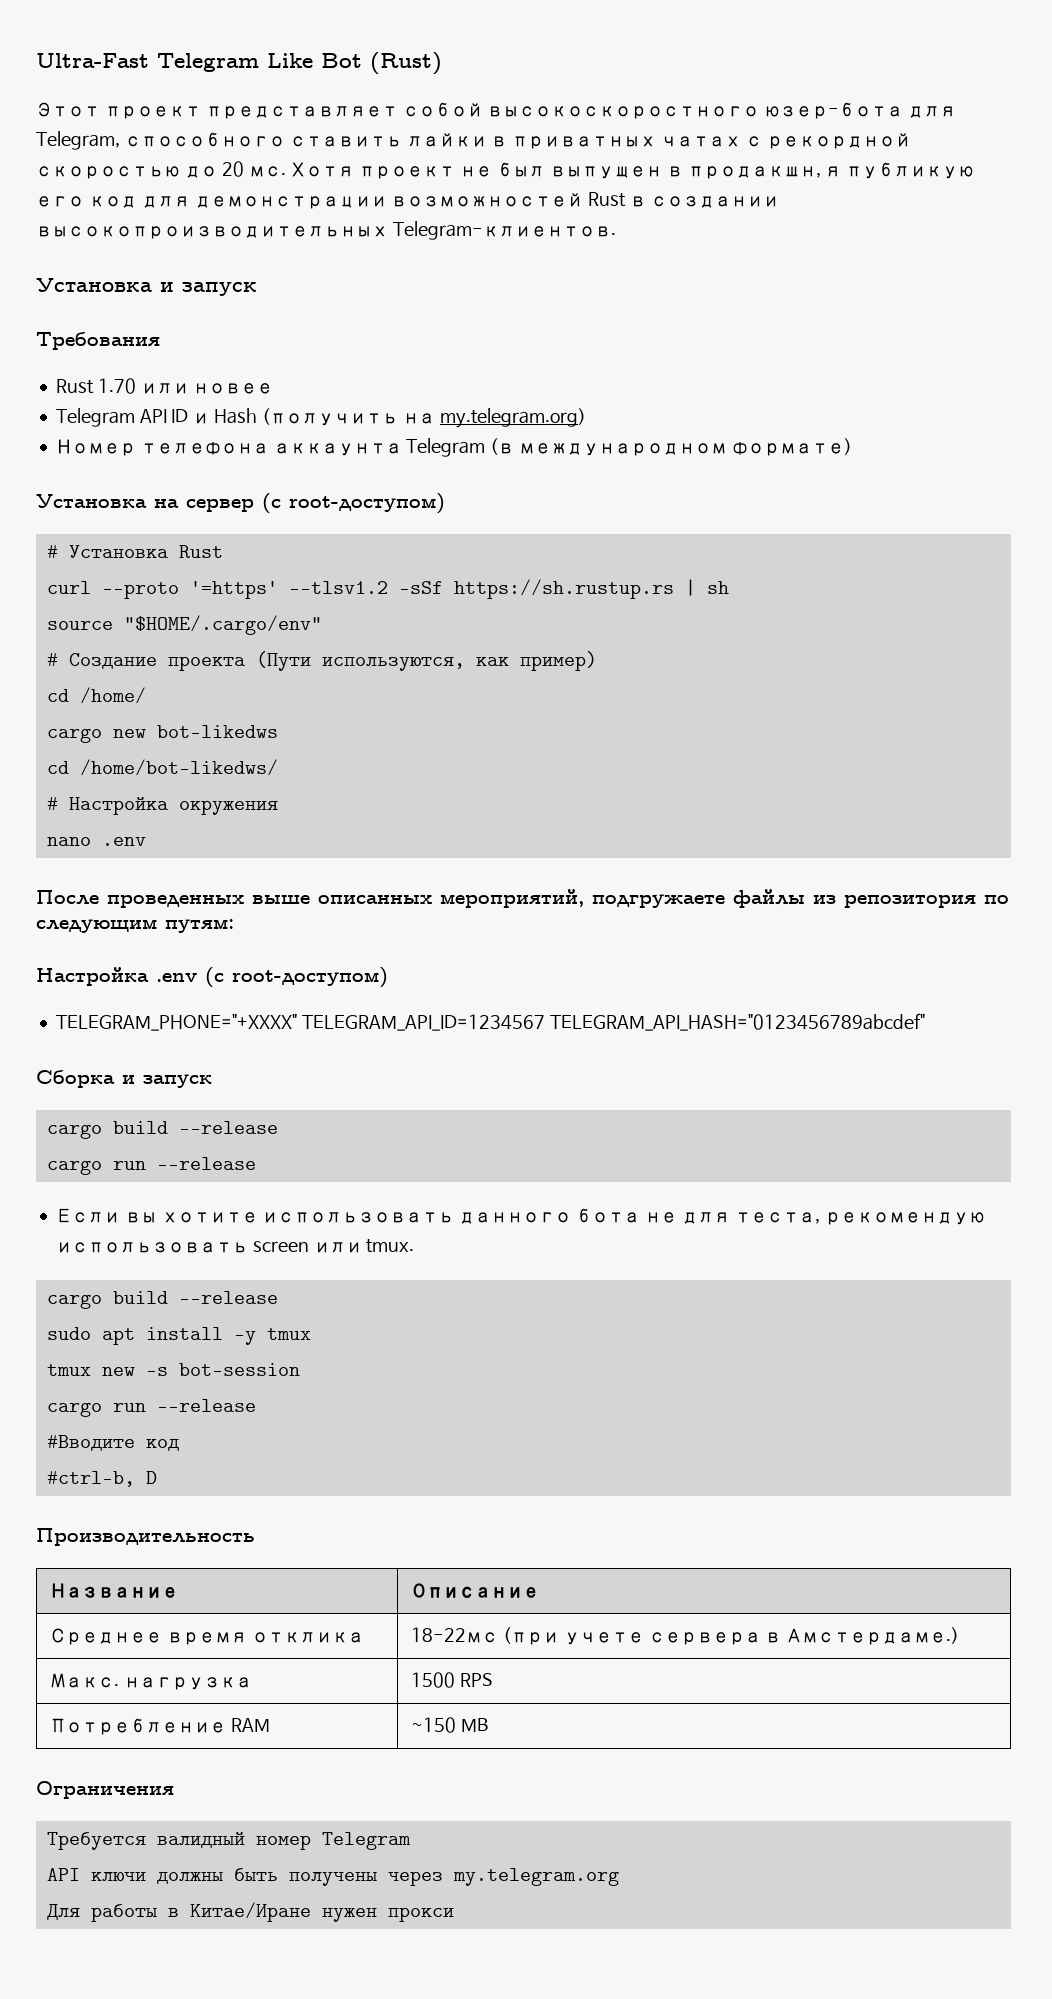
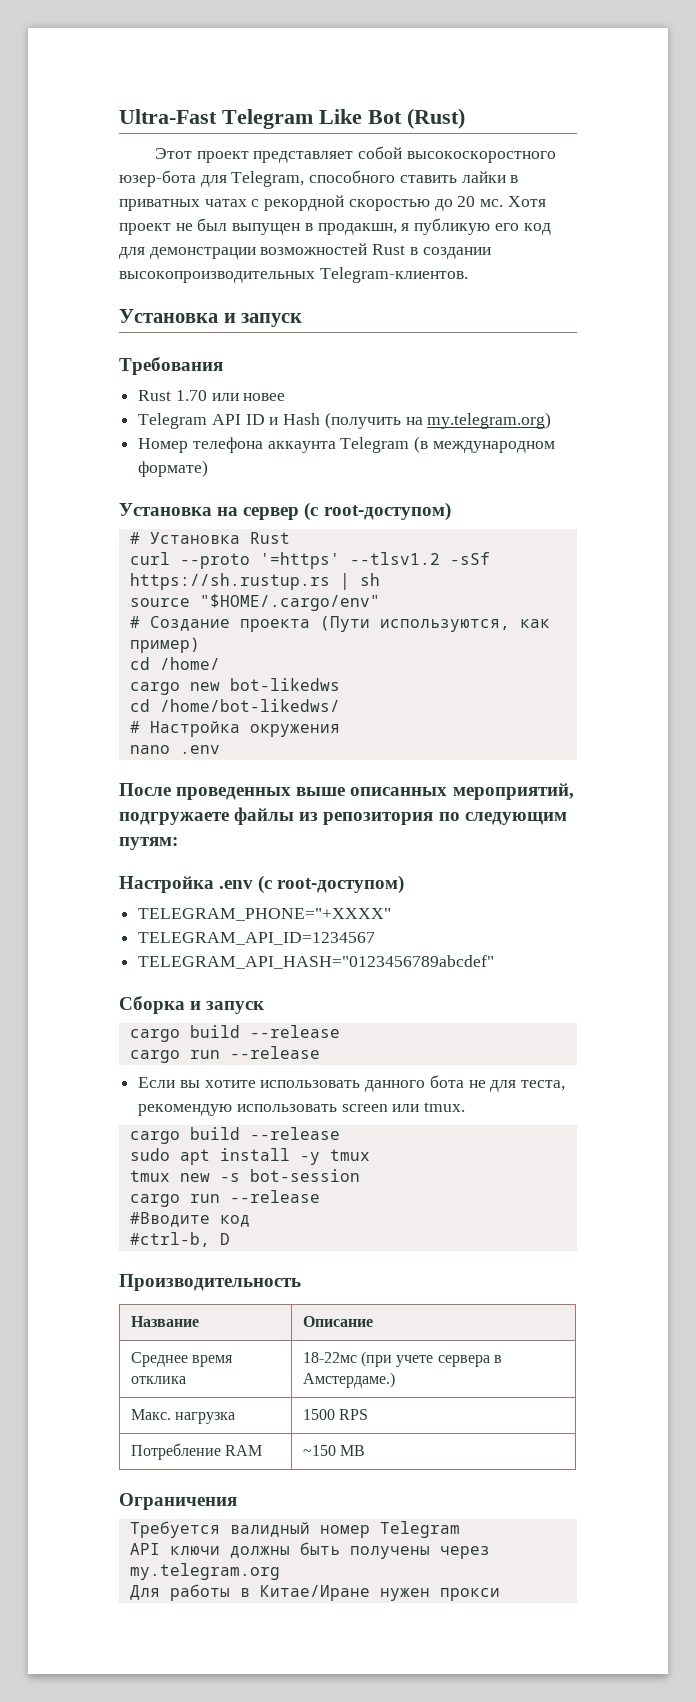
- TELEGRAM_PHONE="+XXXX" TELEGRAM_API_ID=1234567 TELEGRAM_API_HASH="0123456789abcdef"
+ TELEGRAM_PHONE="+XXXX"
+ TELEGRAM_API_ID=1234567
+ TELEGRAM_API_HASH="0123456789abcdef"

